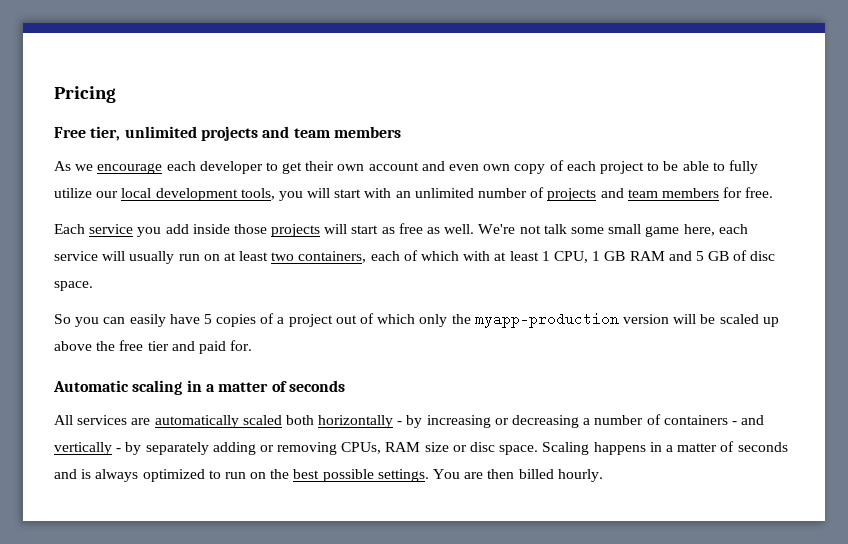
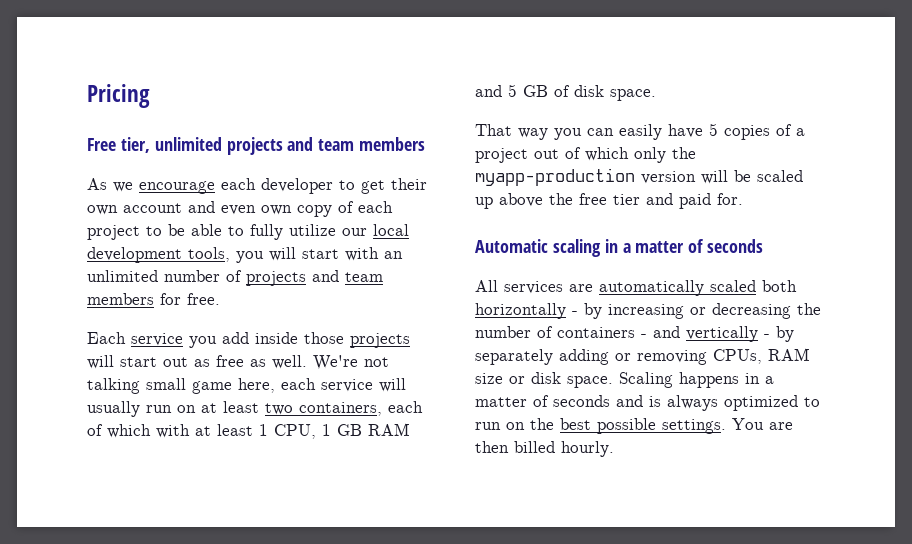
- Each service you add inside those projects will start as free as well.
+ Each service you add inside those projects will start out as free as well.
- We're not talk some small game here, each service will usually run on at least two containers, each of which with at least 1 CPU, 1 GB RAM and 5 GB of disc space.
+ We're not talking small game here, each service will usually run on at least two containers, each of which with at least 1 CPU, 1 GB RAM and 5 GB of disk space.
- So you can easily have 5 copies of a project out of which only the myapp-production version will be scaled up above the free tier and paid for.
+ That way you can easily have 5 copies of a project out of which only the myapp-production version will be scaled up above the free tier and paid for.
- All services are automatically scaled both horizontally - by increasing or decreasing a number of containers - and vertically - by separately adding or removing CPUs, RAM size or disc space.
+ All services are automatically scaled both horizontally - by increasing or decreasing the number of containers - and vertically - by separately adding or removing CPUs, RAM size or disk space.

